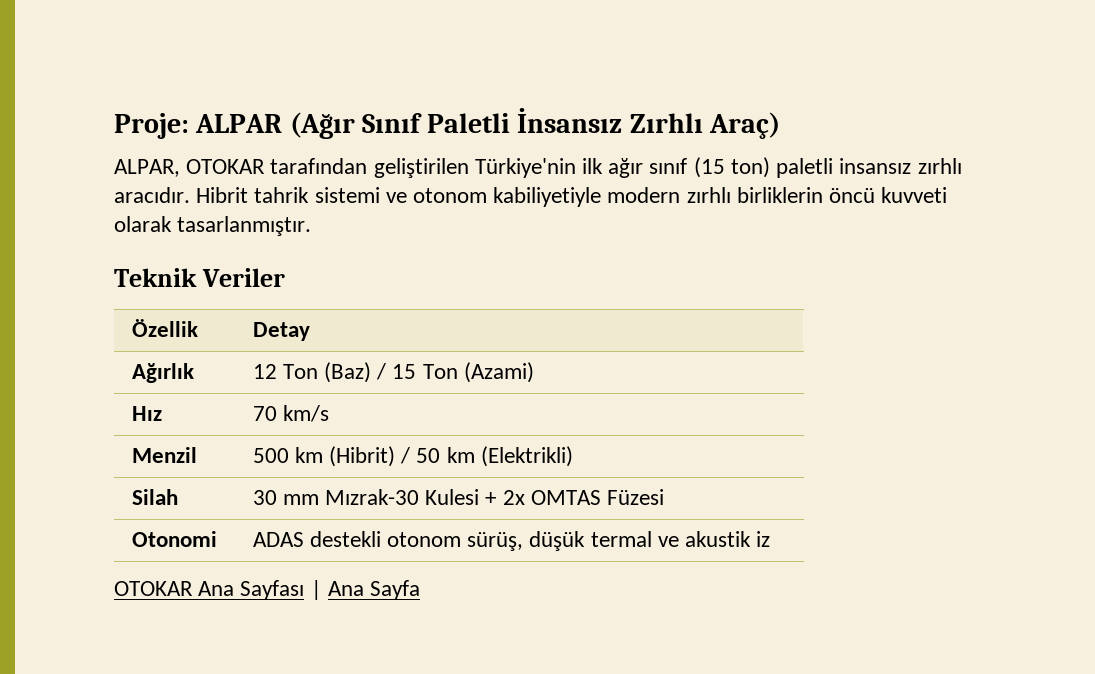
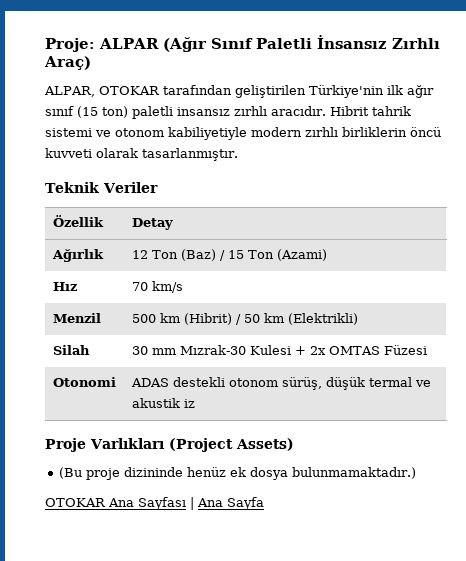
+ Proje Varlıkları (Project Assets)
+ (Bu proje dizininde henüz ek dosya bulunmamaktadır.)

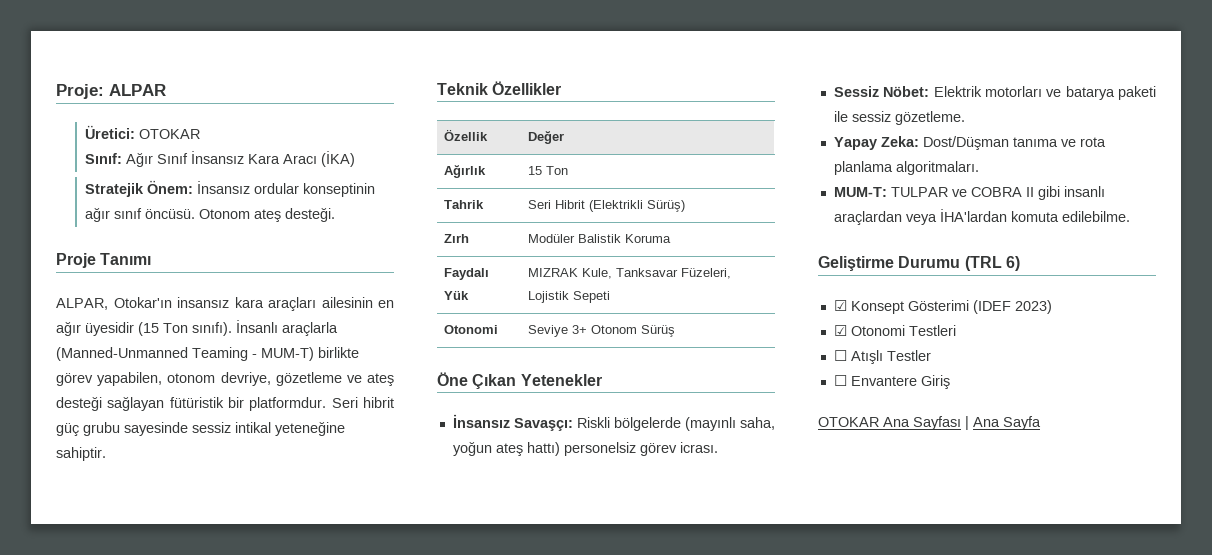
- Proje: ALPAR (Ağır Sınıf Paletli İnsansız Zırhlı Araç)
- ALPAR, OTOKAR tarafından geliştirilen Türkiye'nin ilk ağır sınıf (15 ton) paletli insansız zırhlı aracıdır. Hibrit tahrik sistemi ve otonom kabiliyetiyle modern zırhlı birliklerin öncü kuvveti olarak tasarlanmıştır.
+ Proje: ALPAR
+ Üretici: OTOKAR
+ Sınıf: Ağır Sınıf İnsansız Kara Aracı (İKA)
+ Stratejik Önem: İnsansız ordular konseptinin ağır sınıf öncüsü. Otonom ateş desteği.
+ Proje Tanımı
+ ALPAR, Otokar'ın insansız kara araçları ailesinin en ağır üyesidir (15 Ton sınıfı). İnsanlı araçlarla (Manned-Unmanned Teaming - MUM-T) birlikte görev yapabilen, otonom devriye, gözetleme ve ateş desteği sağlayan fütüristik bir platformdur. Seri hibrit güç grubu sayesinde sessiz intikal yeteneğine sahiptir.
- Teknik Veriler
+ Teknik Özellikler
- Özellik | Detay
+ Özellik | Değer
- Ağırlık | 12 Ton (Baz) / 15 Ton (Azami)
- Hız | 70 km/s
- Menzil | 500 km (Hibrit) / 50 km (Elektrikli)
- Silah | 30 mm Mızrak-30 Kulesi + 2x OMTAS Füzesi
- Otonomi | ADAS destekli otonom sürüş, düşük termal ve akustik iz
- Proje Varlıkları (Project Assets)
- (Bu proje dizininde henüz ek dosya bulunmamaktadır.)
+ Ağırlık | 15 Ton
+ Tahrik | Seri Hibrit (Elektrikli Sürüş)
+ Zırh | Modüler Balistik Koruma
+ Faydalı Yük | MIZRAK Kule, Tanksavar Füzeleri, Lojistik Sepeti
+ Otonomi | Seviye 3+ Otonom Sürüş
+ Öne Çıkan Yetenekler
+ İnsansız Savaşçı: Riskli bölgelerde (mayınlı saha, yoğun ateş hattı) personelsiz görev icrası.
+ Sessiz Nöbet: Elektrik motorları ve batarya paketi ile sessiz gözetleme.
+ Yapay Zeka: Dost/Düşman tanıma ve rota planlama algoritmaları.
+ MUM-T: TULPAR ve COBRA II gibi insanlı araçlardan veya İHA'lardan komuta edilebilme.
+ Geliştirme Durumu (TRL 6)
+ ☑ Konsept Gösterimi (IDEF 2023)
+ ☑ Otonomi Testleri
+ ☐ Atışlı Testler
+ ☐ Envantere Giriş

